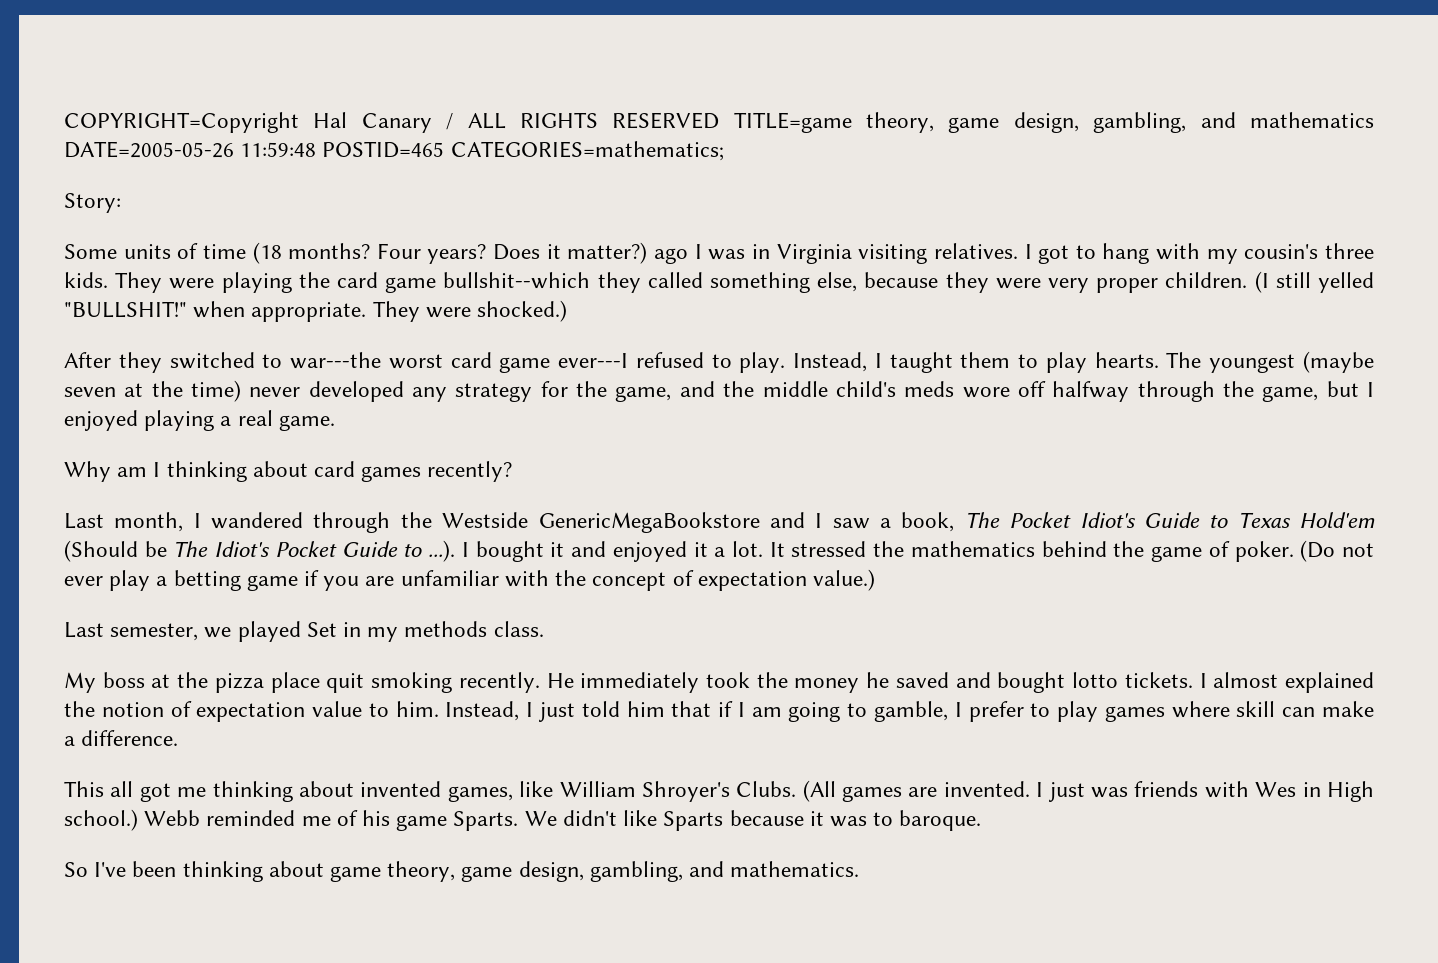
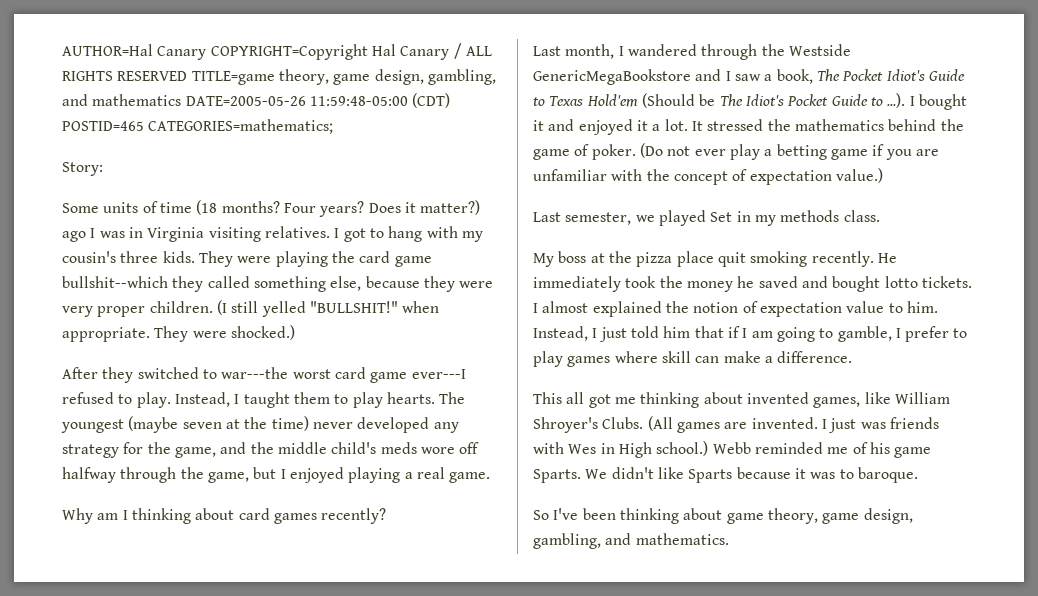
- COPYRIGHT=Copyright Hal Canary / ALL RIGHTS RESERVED TITLE=game theory, game design, gambling, and mathematics DATE=2005-05-26 11:59:48 POSTID=465 CATEGORIES=mathematics;
+ AUTHOR=Hal Canary COPYRIGHT=Copyright Hal Canary / ALL RIGHTS RESERVED TITLE=game theory, game design, gambling, and mathematics DATE=2005-05-26 11:59:48-05:00 (CDT) POSTID=465 CATEGORIES=mathematics;

